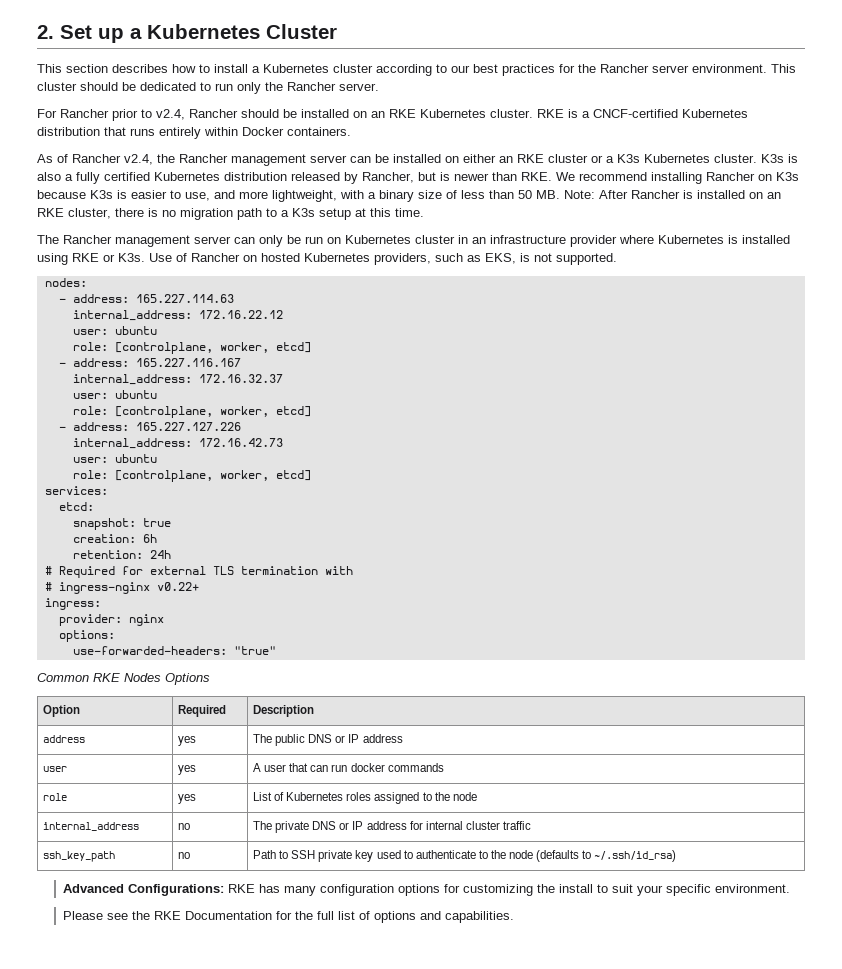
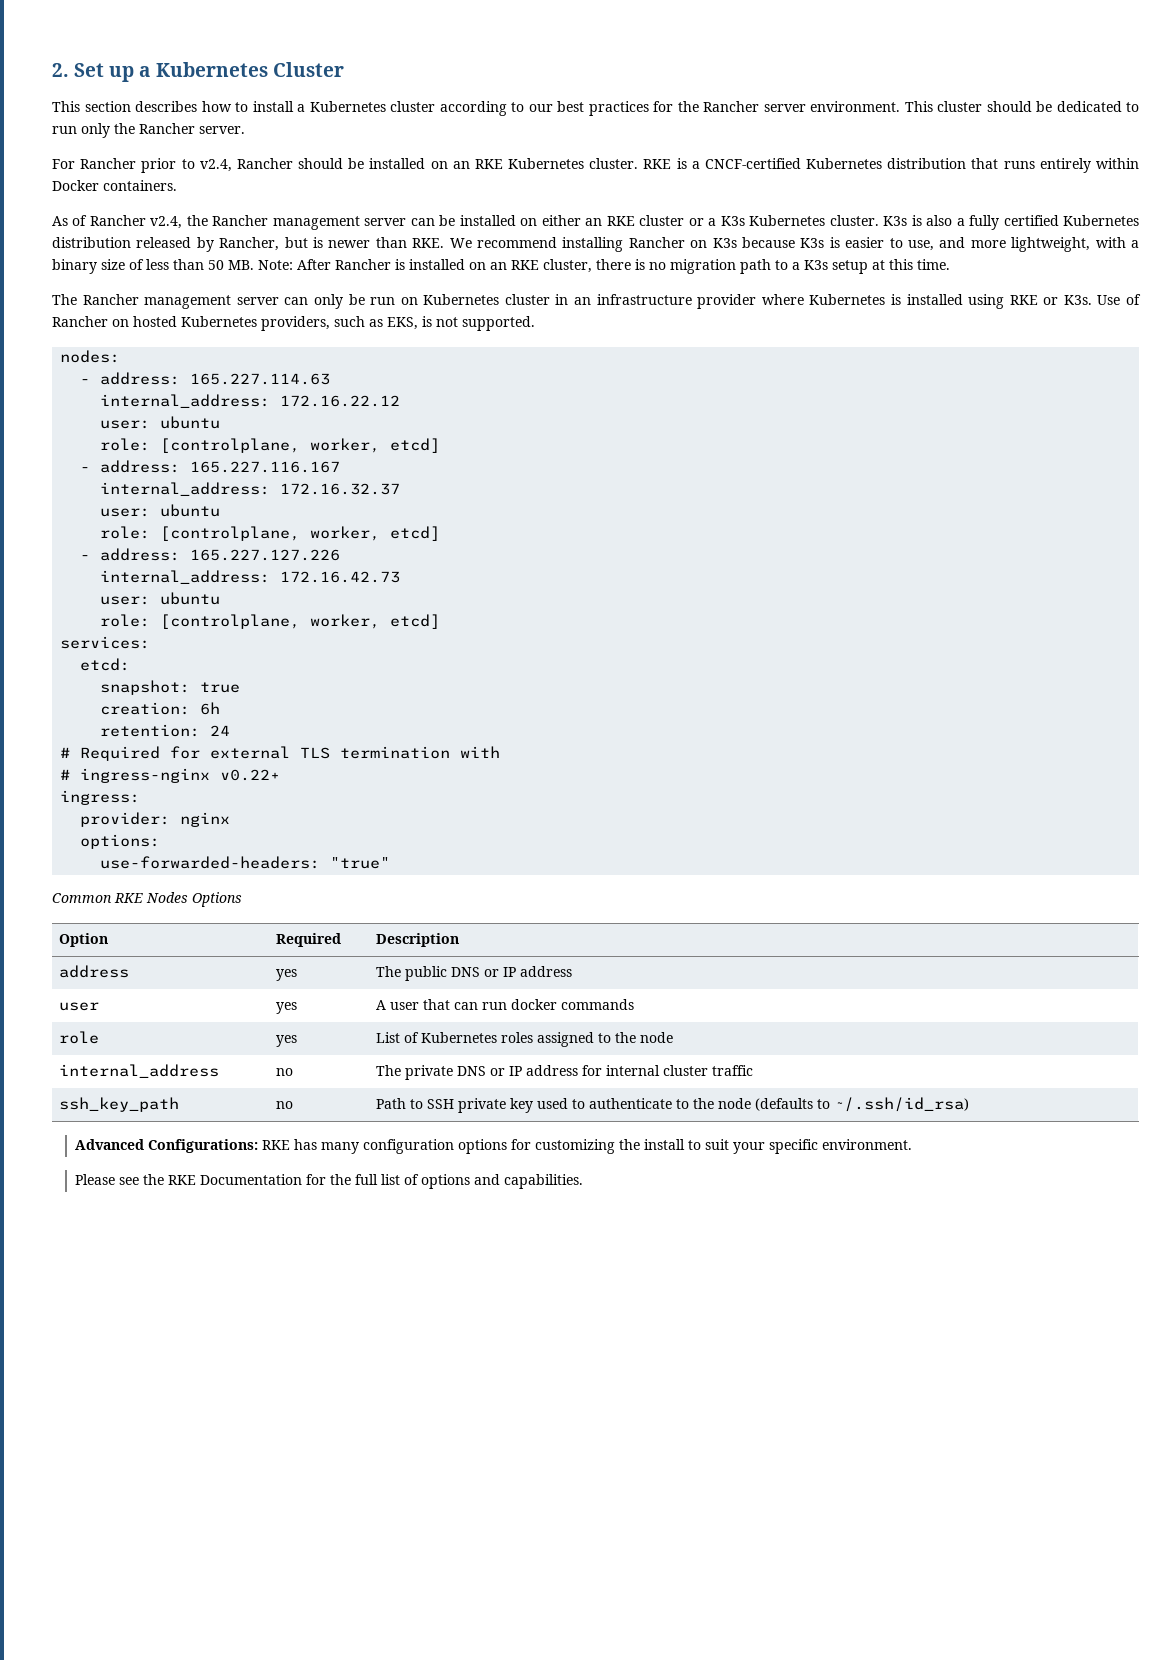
- retention: 24h
+ retention: 24

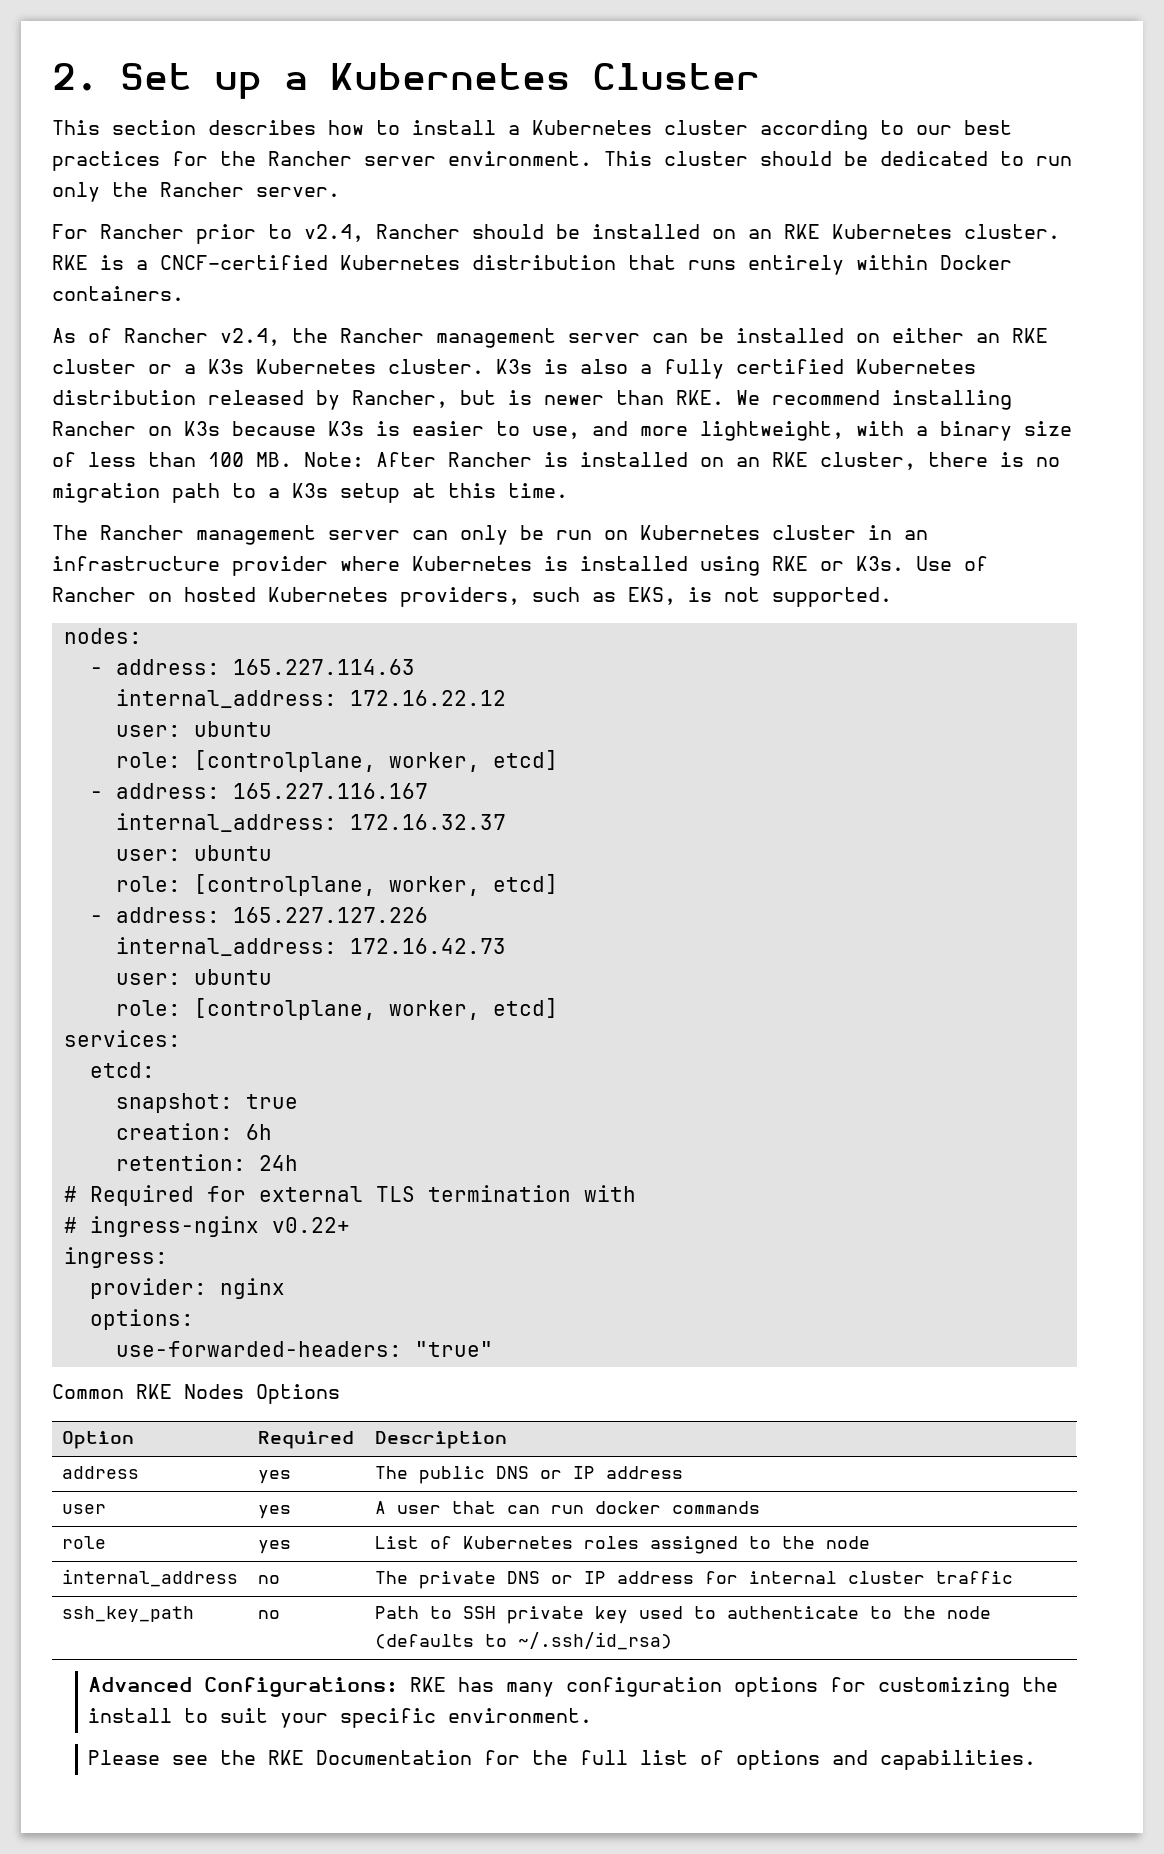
- K3s is also a fully certified Kubernetes distribution released by Rancher, but is newer than RKE. We recommend installing Rancher on K3s because K3s is easier to use, and more lightweight, with a binary size of less than 50 MB. Note: After Rancher is installed on an RKE cluster, there is no migration path to a K3s setup at this time.
+ K3s is also a fully certified Kubernetes distribution released by Rancher, but is newer than RKE. We recommend installing Rancher on K3s because K3s is easier to use, and more lightweight, with a binary size of less than 100 MB. Note: After Rancher is installed on an RKE cluster, there is no migration path to a K3s setup at this time.
- retention: 24
+ retention: 24h

